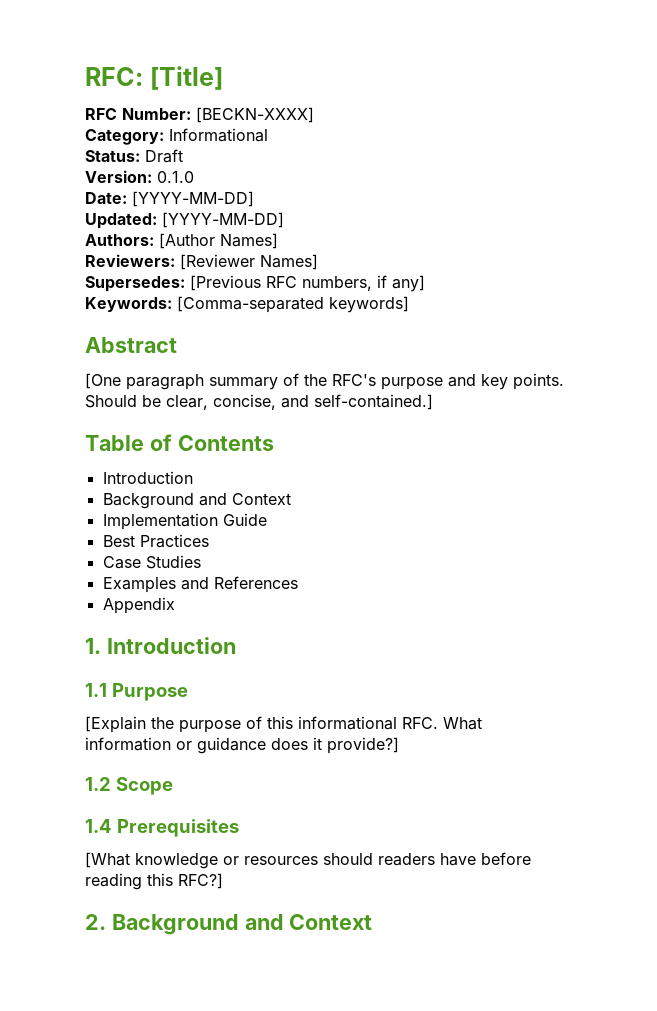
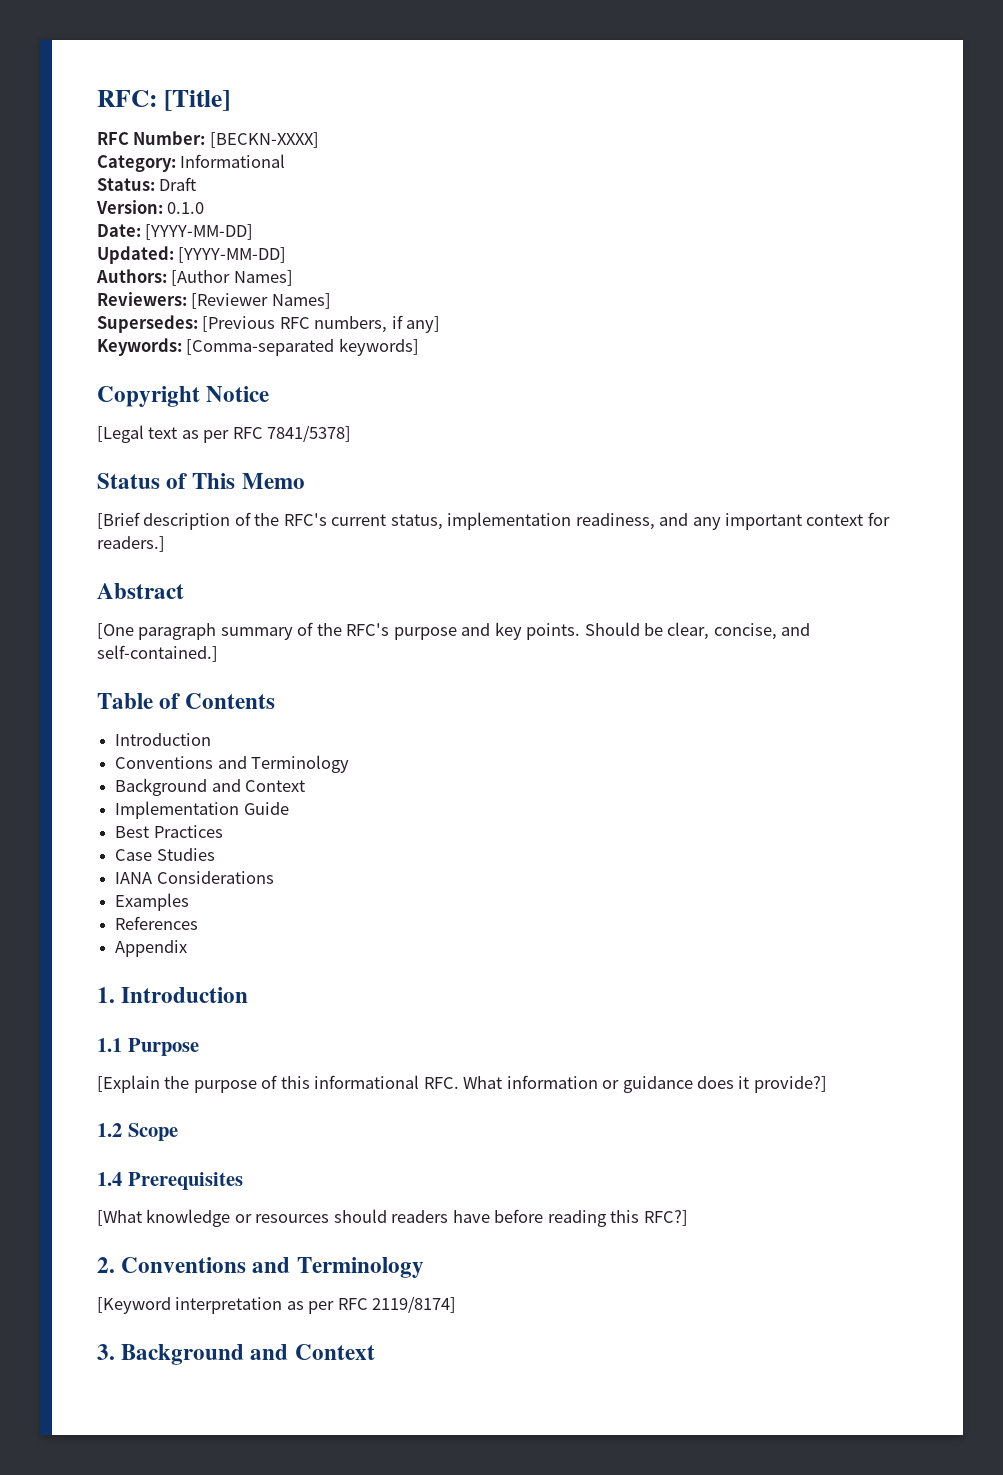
+ Copyright Notice
+ [Legal text as per RFC 7841/5378]
+ Status of This Memo
+ [Brief description of the RFC's current status, implementation readiness, and any important context for readers.]
  Table of Contents
  Introduction
+ Conventions and Terminology
+ IANA Considerations
- Examples and References
+ Examples
+ References
- 2. Background and Context
+ 2. Conventions and Terminology
+ [Keyword interpretation as per RFC 2119/8174]
+ 3. Background and Context

